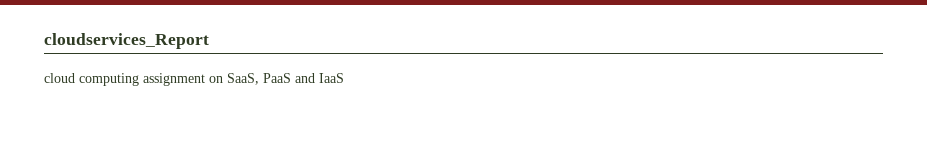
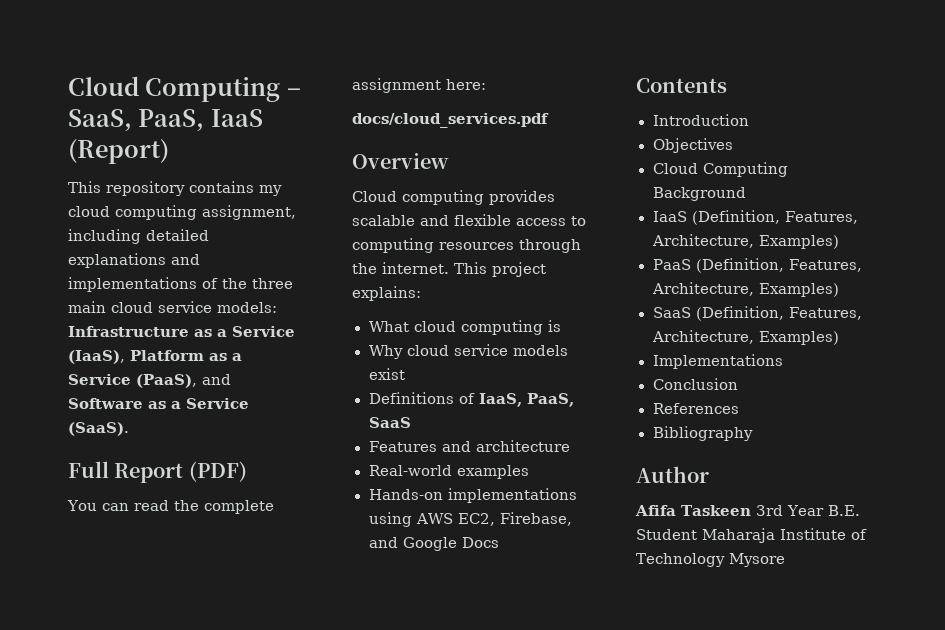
- cloudservices_Report
- cloud computing assignment on SaaS, PaaS and IaaS
+ Cloud Computing – SaaS, PaaS, IaaS (Report)
+ This repository contains my cloud computing assignment, including detailed explanations and implementations of the three main cloud service models: Infrastructure as a Service (IaaS), Platform as a Service (PaaS), and Software as a Service (SaaS).
+ Full Report (PDF)
+ You can read the complete assignment here:
+ docs/cloud_services.pdf
+ Overview
+ Cloud computing provides scalable and flexible access to computing resources through the internet. This project explains:
+ What cloud computing is
+ Why cloud service models exist
+ Definitions of IaaS, PaaS, SaaS
+ Features and architecture
+ Real-world examples
+ Hands-on implementations using AWS EC2, Firebase, and Google Docs
+ Contents
+ Introduction
+ Objectives
+ Cloud Computing Background
+ IaaS (Definition, Features, Architecture, Examples)
+ PaaS (Definition, Features, Architecture, Examples)
+ SaaS (Definition, Features, Architecture, Examples)
+ Implementations
+ Conclusion
+ References
+ Bibliography
+ Author
+ Afifa Taskeen 3rd Year B.E. Student Maharaja Institute of Technology Mysore

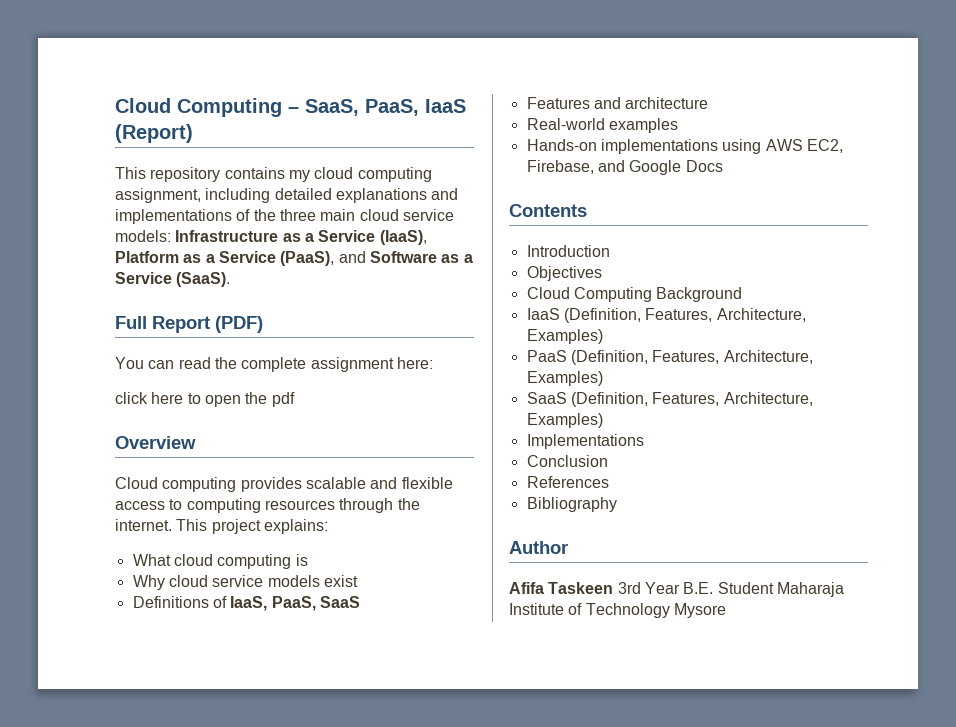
- docs/cloud_services.pdf
+ click here to open the pdf

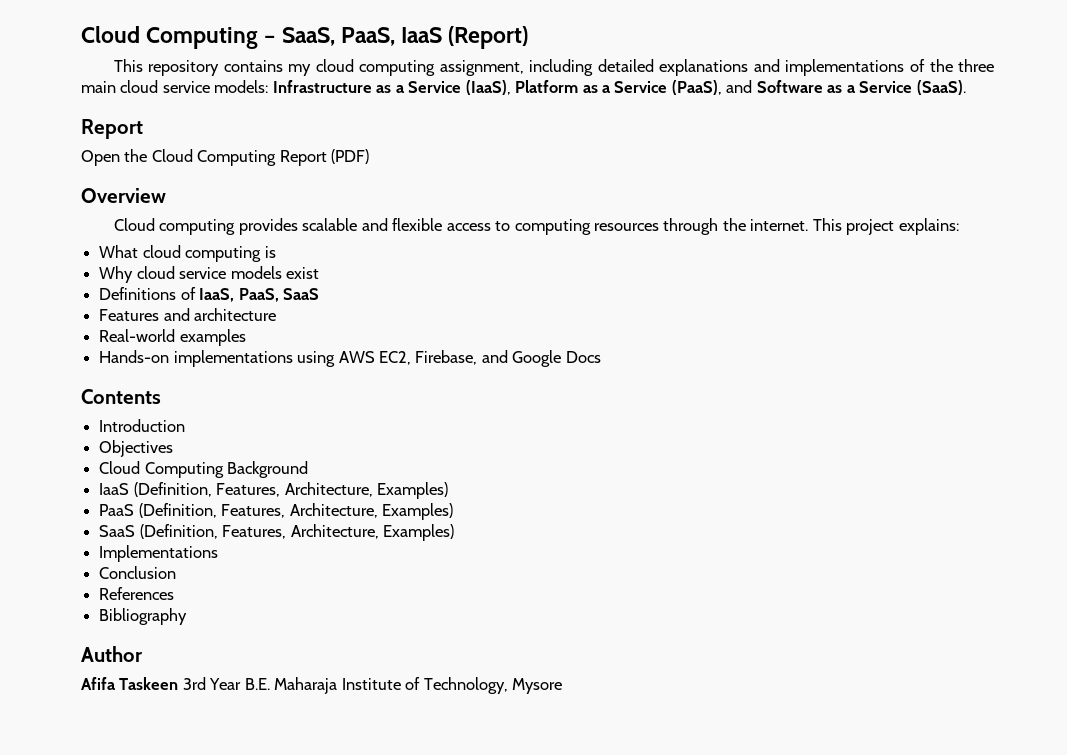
  This repository contains my cloud computing assignment, including detailed explanations and implementations of the three main cloud service models: Infrastructure as a Service (IaaS), Platform as a Service (PaaS), and Software as a Service (SaaS).
- Full Report (PDF)
- You can read the complete assignment here:
- click here to open the pdf
+ Report
+ Open the Cloud Computing Report (PDF)
- Afifa Taskeen 3rd Year B.E. Student Maharaja Institute of Technology Mysore
+ Afifa Taskeen 3rd Year B.E. Maharaja Institute of Technology, Mysore

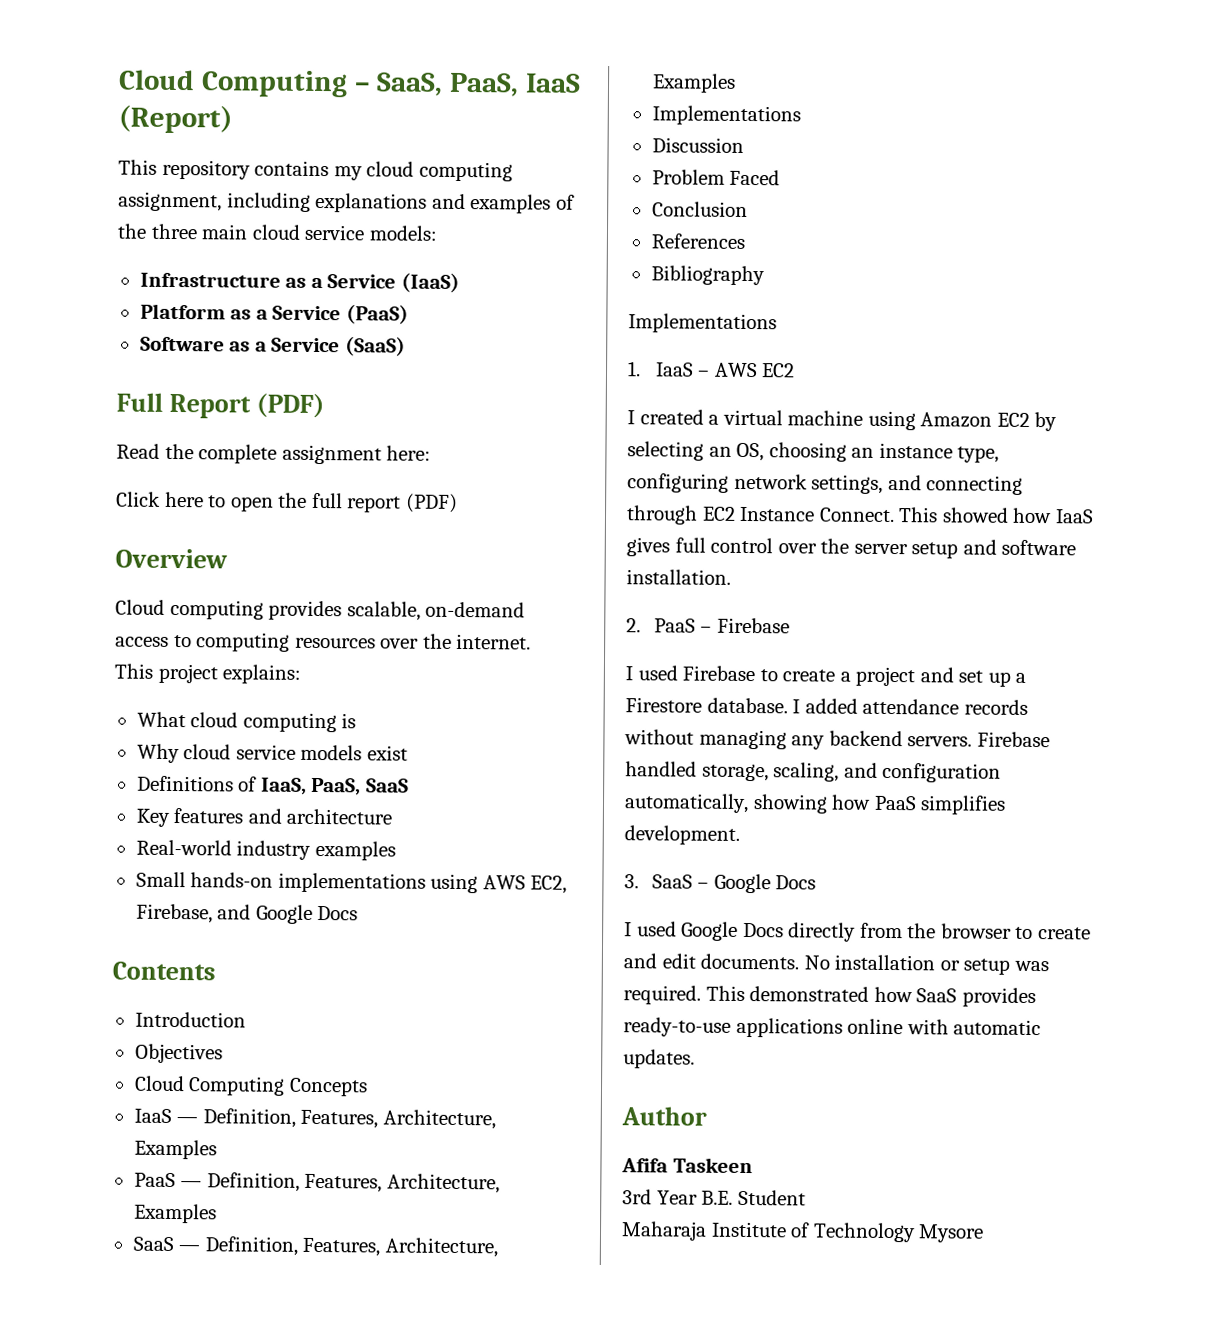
- This repository contains my cloud computing assignment, including detailed explanations and implementations of the three main cloud service models: Infrastructure as a Service (IaaS), Platform as a Service (PaaS), and Software as a Service (SaaS).
- Report
- Open the Cloud Computing Report (PDF)
+ This repository contains my cloud computing assignment, including explanations and examples of the three main cloud service models:
+ Infrastructure as a Service (IaaS)
+ Platform as a Service (PaaS)
+ Software as a Service (SaaS)
+ Full Report (PDF)
+ Read the complete assignment here:
+ Click here to open the full report (PDF)
- Cloud computing provides scalable and flexible access to computing resources through the internet. This project explains:
+ Cloud computing provides scalable, on-demand access to computing resources over the internet.
+ This project explains:
- Features and architecture
+ Key features and architecture
- Real-world examples
+ Real-world industry examples
- Hands-on implementations using AWS EC2, Firebase, and Google Docs
+ Small hands-on implementations using AWS EC2, Firebase, and Google Docs
- Cloud Computing Background
- IaaS (Definition, Features, Architecture, Examples)
- PaaS (Definition, Features, Architecture, Examples)
- SaaS (Definition, Features, Architecture, Examples)
+ Cloud Computing Concepts
+ IaaS — Definition, Features, Architecture, Examples
+ PaaS — Definition, Features, Architecture, Examples
+ SaaS — Definition, Features, Architecture, Examples
  Implementations
+ Discussion
+ Problem Faced
  Bibliography
+ Implementations
+ 1. IaaS – AWS EC2
+ I created a virtual machine using Amazon EC2 by selecting an OS, choosing an instance type, configuring network settings, and connecting through EC2 Instance Connect. This showed how IaaS gives full control over the server setup and software installation.
+ 2. PaaS – Firebase
+ I used Firebase to create a project and set up a Firestore database. I added attendance records without managing any backend servers. Firebase handled storage, scaling, and configuration automatically, showing how PaaS simplifies development.
+ 3. SaaS – Google Docs
+ I used Google Docs directly from the browser to create and edit documents. No installation or setup was required. This demonstrated how SaaS provides ready-to-use applications online with automatic updates.
- Afifa Taskeen 3rd Year B.E. Maharaja Institute of Technology, Mysore
+ Afifa Taskeen
+ 3rd Year B.E. Student
+ Maharaja Institute of Technology Mysore

